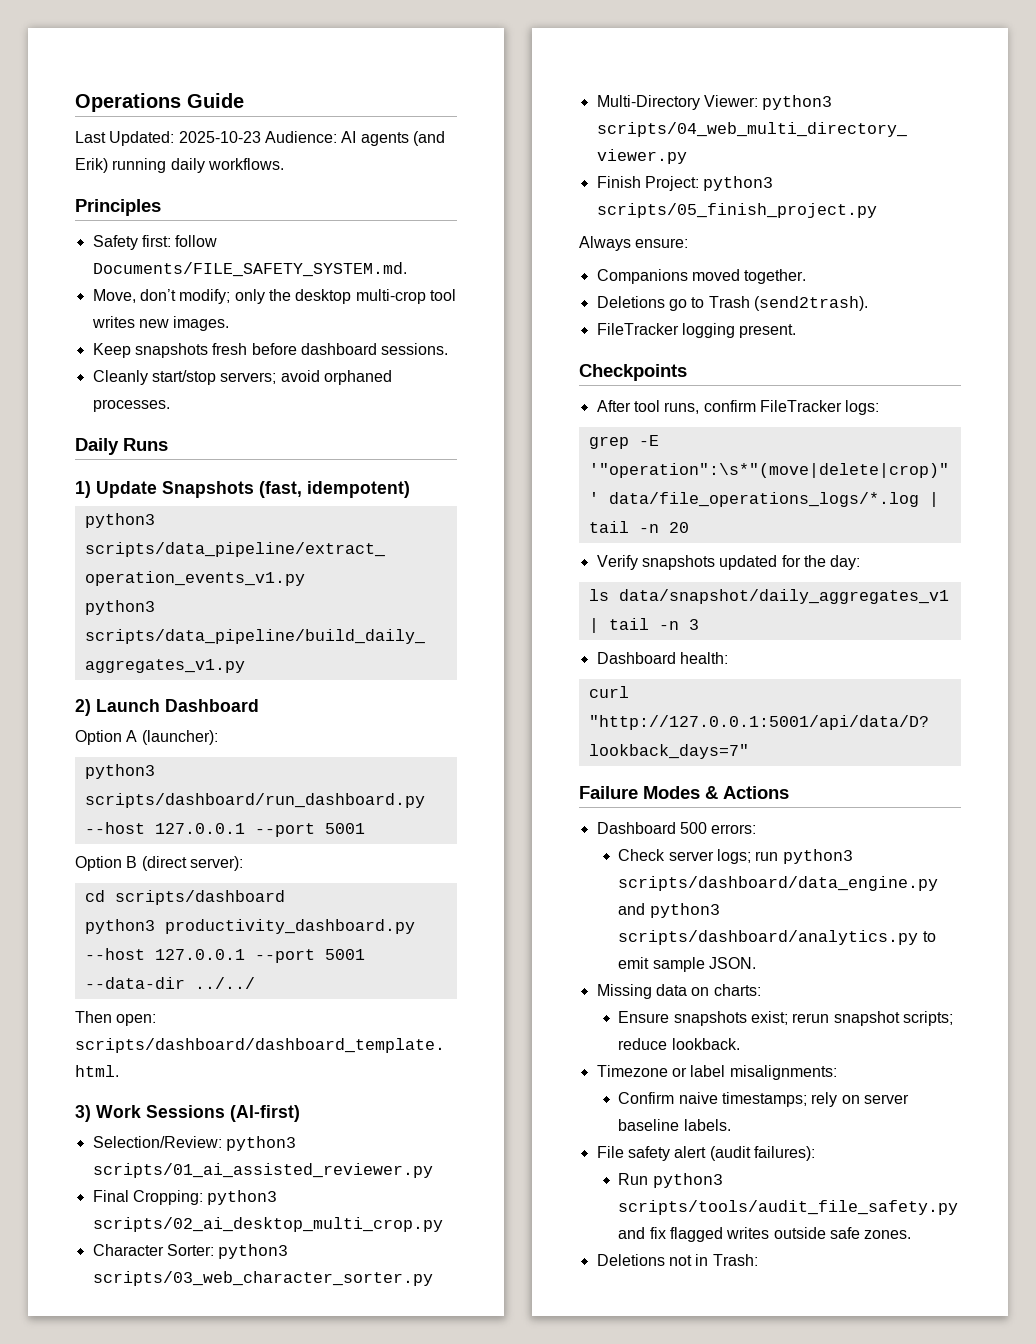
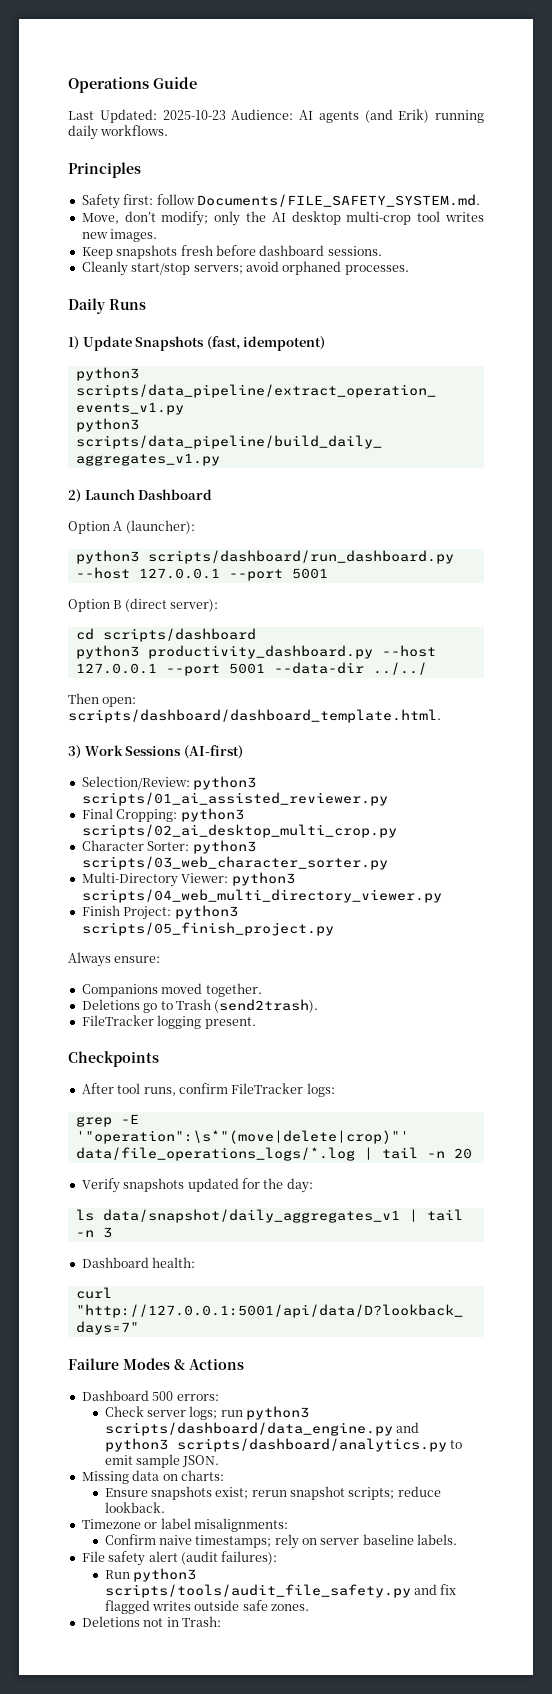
- Move, don’t modify; only the desktop multi-crop tool writes new images.
+ Move, don’t modify; only the AI desktop multi-crop tool writes new images.

